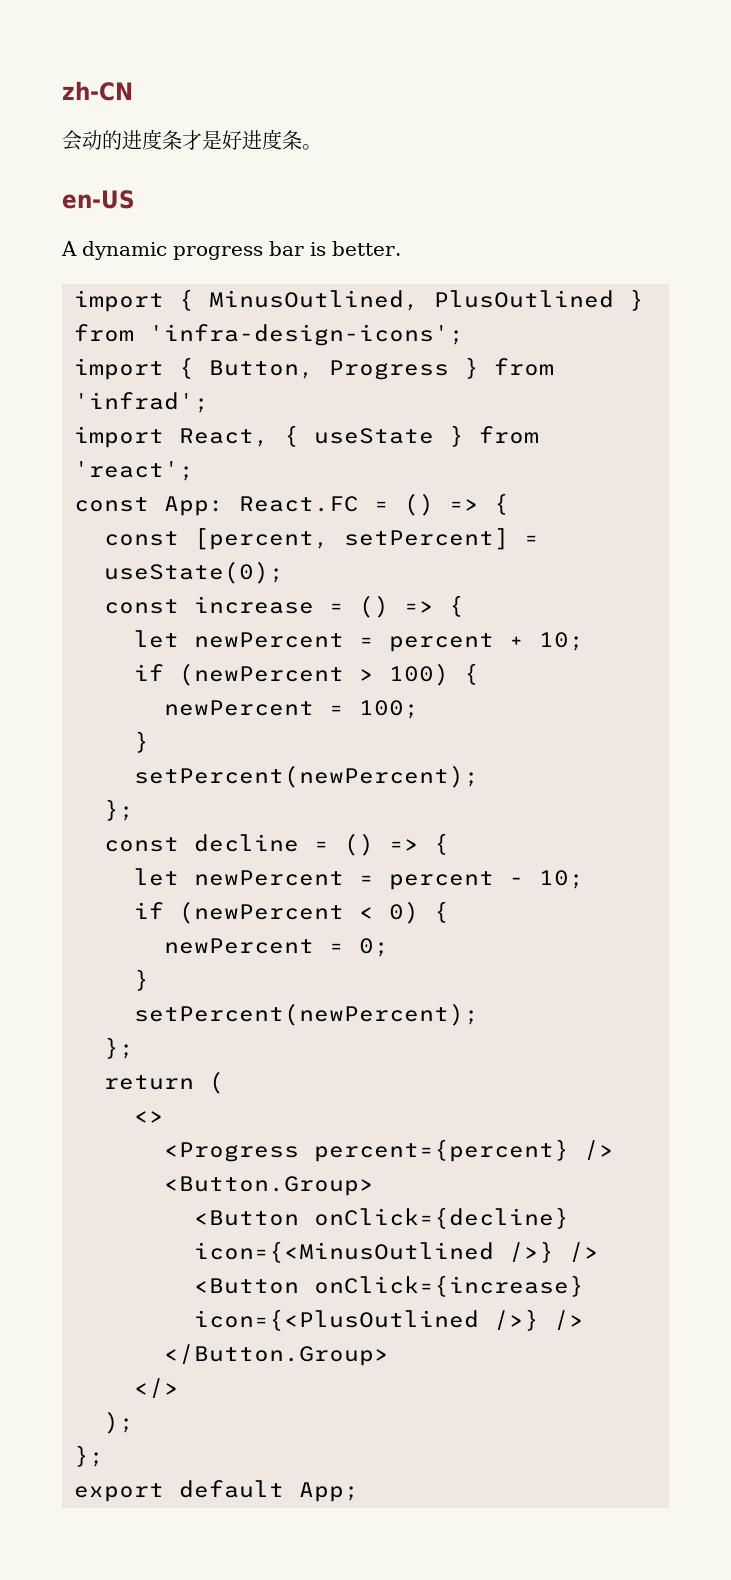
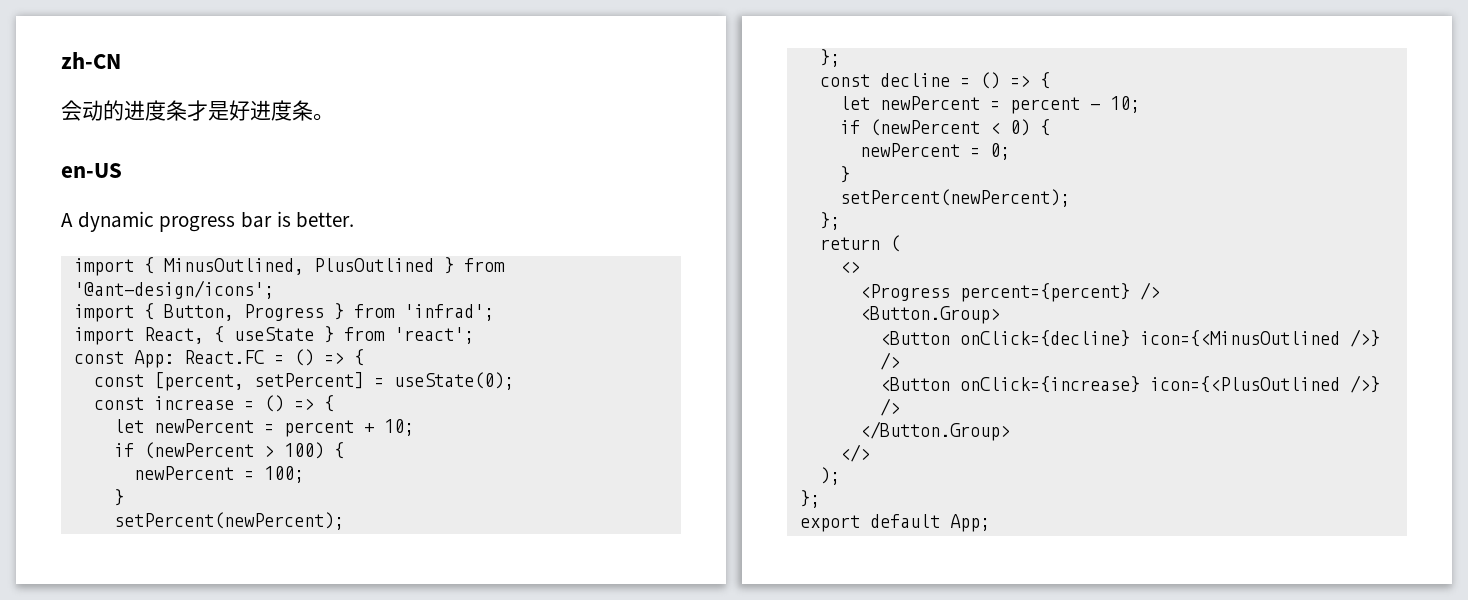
- import { MinusOutlined, PlusOutlined } from 'infra-design-icons';
+ import { MinusOutlined, PlusOutlined } from '@ant-design/icons';

